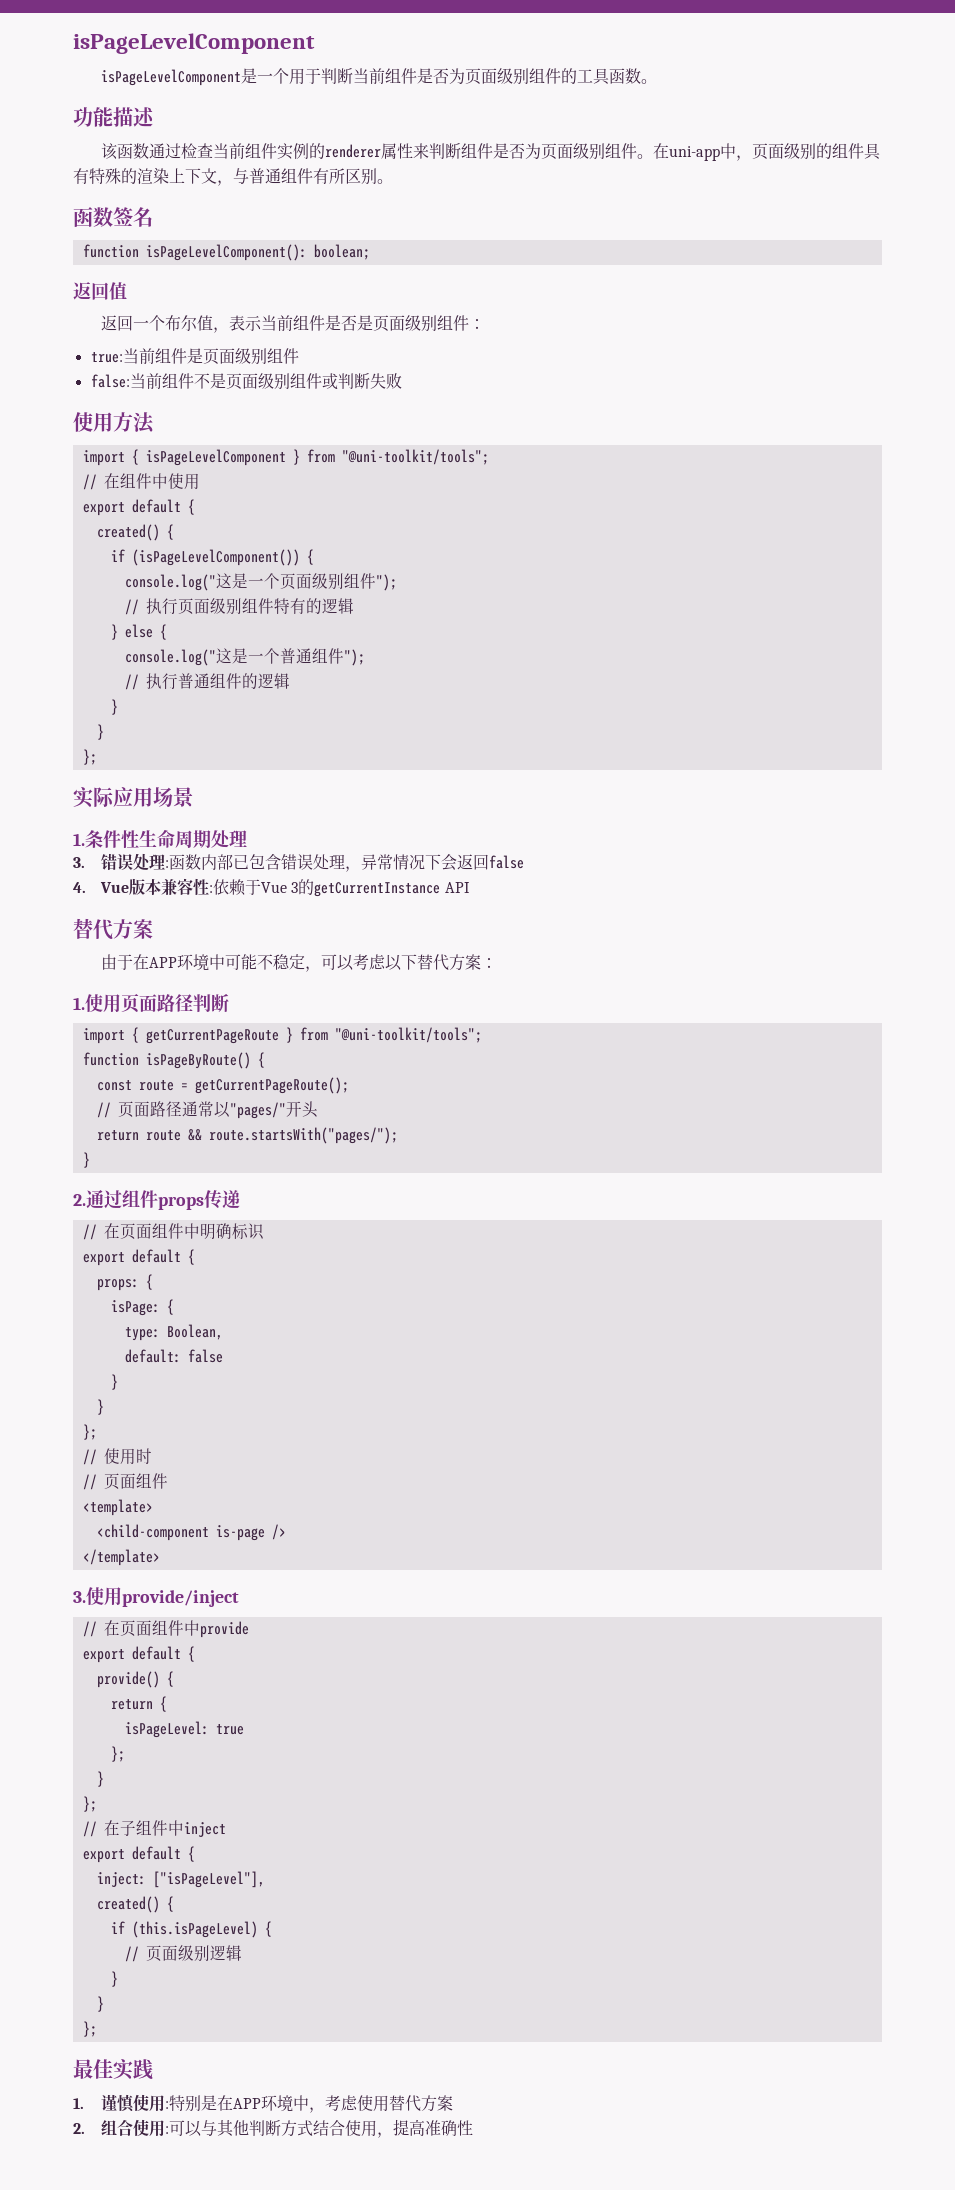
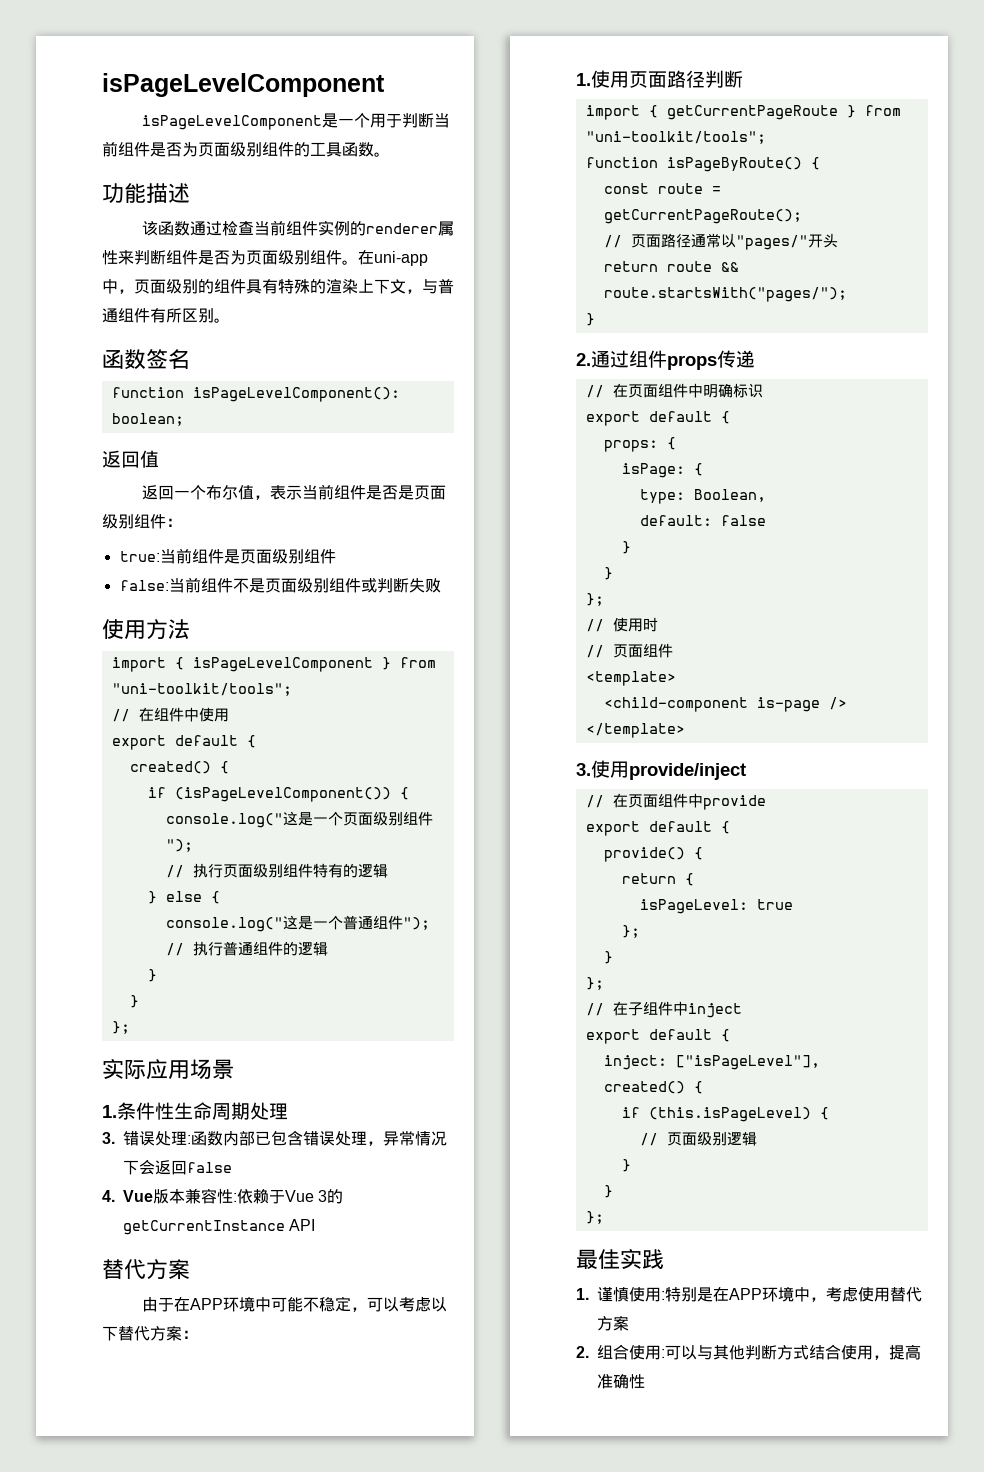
- import { isPageLevelComponent } from "@uni-toolkit/tools";
+ import { isPageLevelComponent } from "uni-toolkit/tools";
- import { getCurrentPageRoute } from "@uni-toolkit/tools";
+ import { getCurrentPageRoute } from "uni-toolkit/tools";

